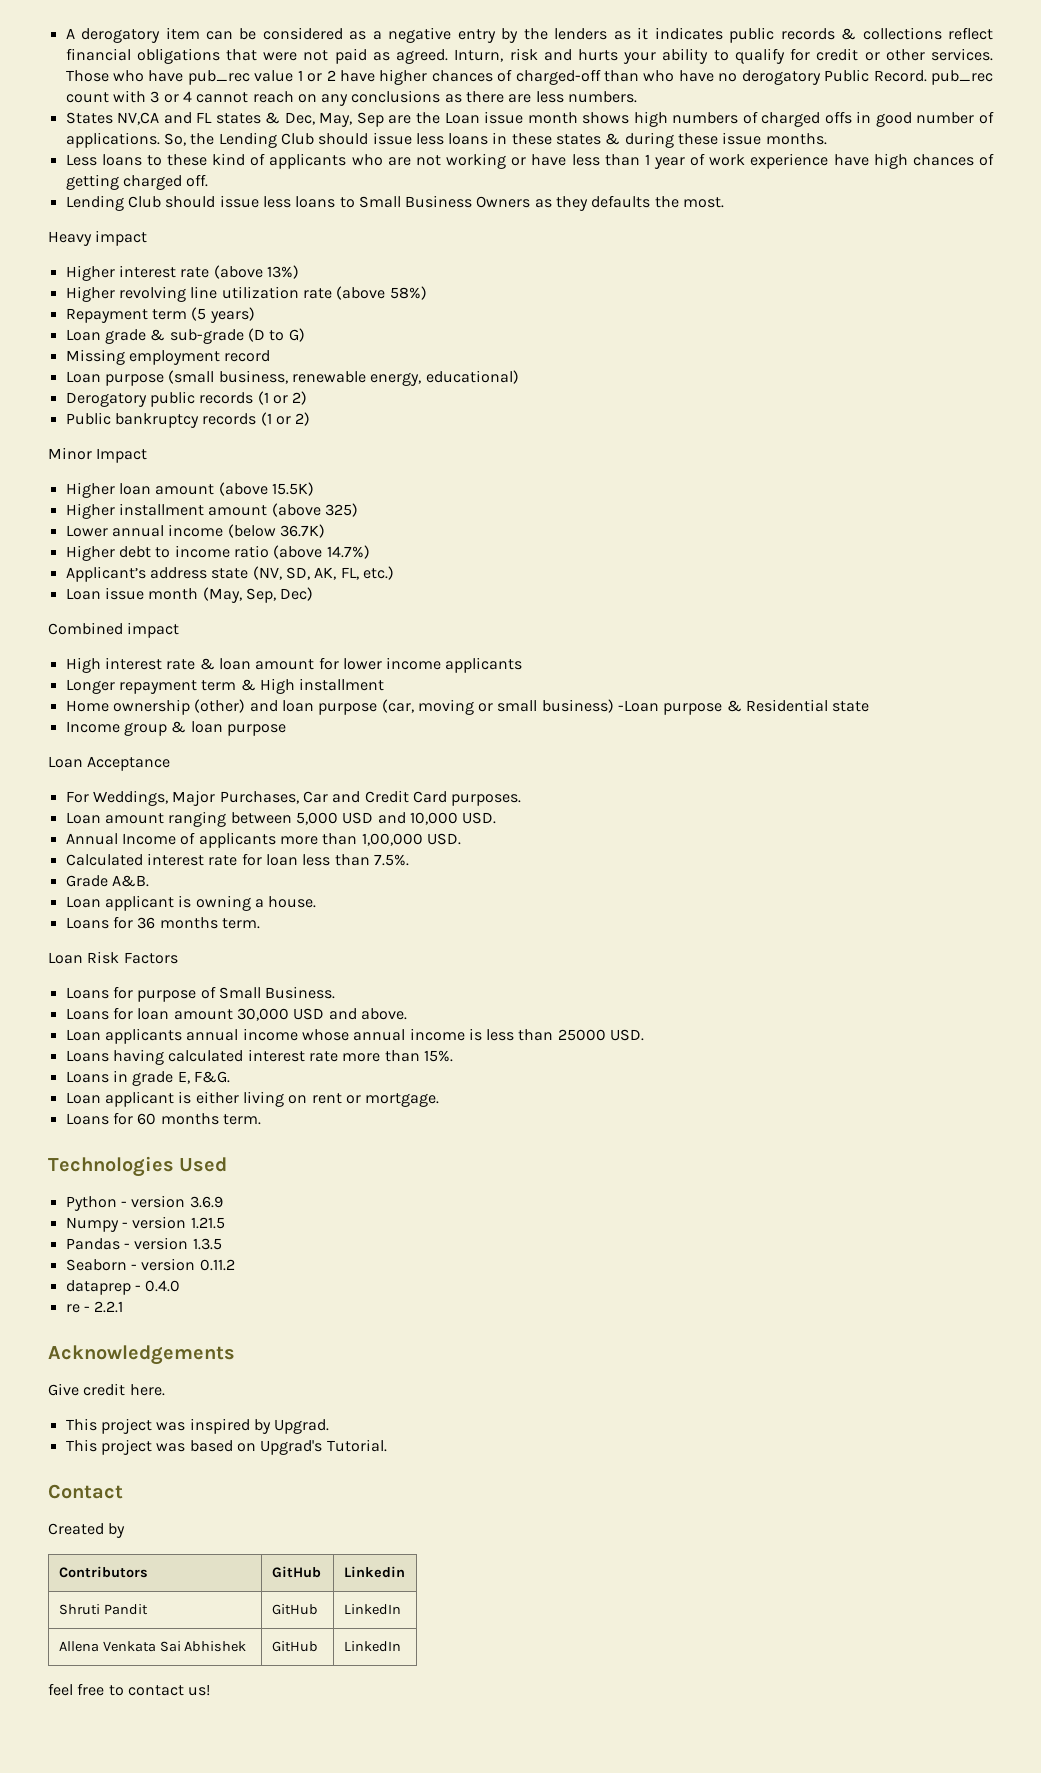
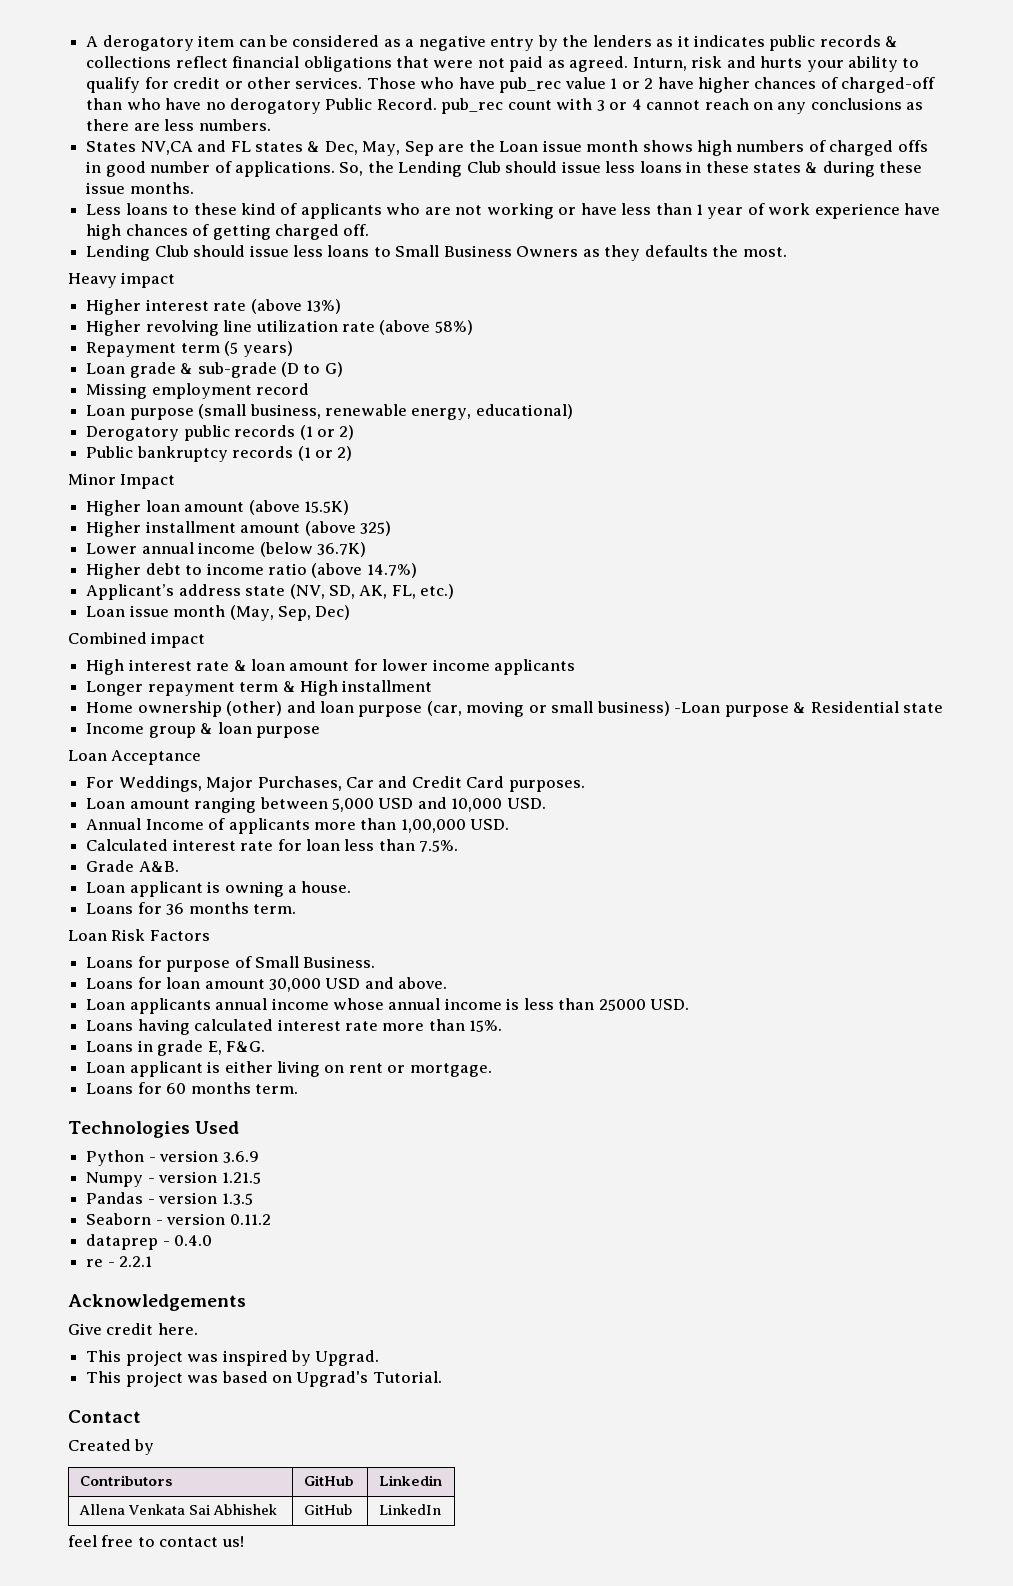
- Shruti Pandit | GitHub | LinkedIn

